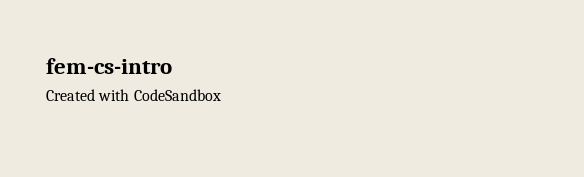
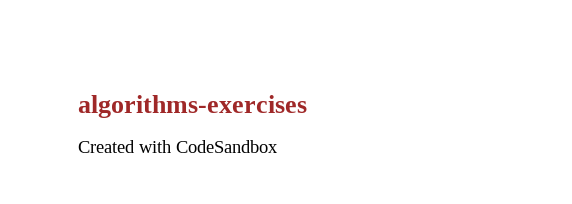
- fem-cs-intro
+ algorithms-exercises

